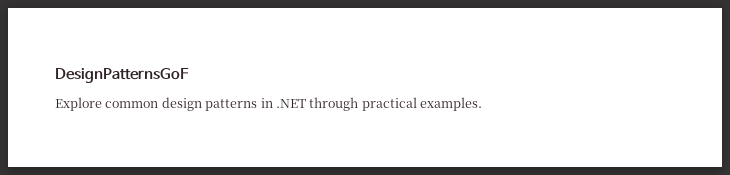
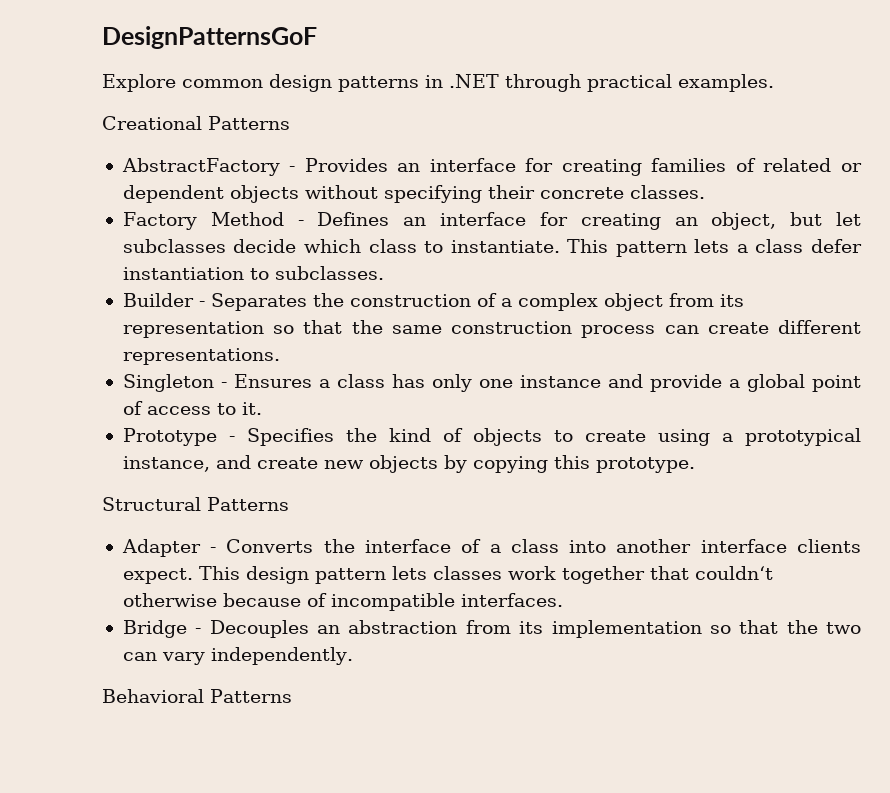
+ Creational Patterns
+ AbstractFactory - Provides an interface for creating families of related or dependent objects without specifying their concrete classes.
+ Factory Method - Defines an interface for creating an object, but let subclasses decide which class to instantiate. This pattern lets a class defer instantiation to subclasses.
+ Builder - Separates the construction of a complex object from its representation so that the same construction process can create different representations.
+ Singleton - Ensures a class has only one instance and provide a global point of access to it.
+ Prototype - Specifies the kind of objects to create using a prototypical instance, and create new objects by copying this prototype.
+ Structural Patterns
+ Adapter - Converts the interface of a class into another interface clients expect. This design pattern lets classes work together that couldn‘t otherwise because of incompatible interfaces.
+ Bridge - Decouples an abstraction from its implementation so that the two can vary independently.
+ Behavioral Patterns

